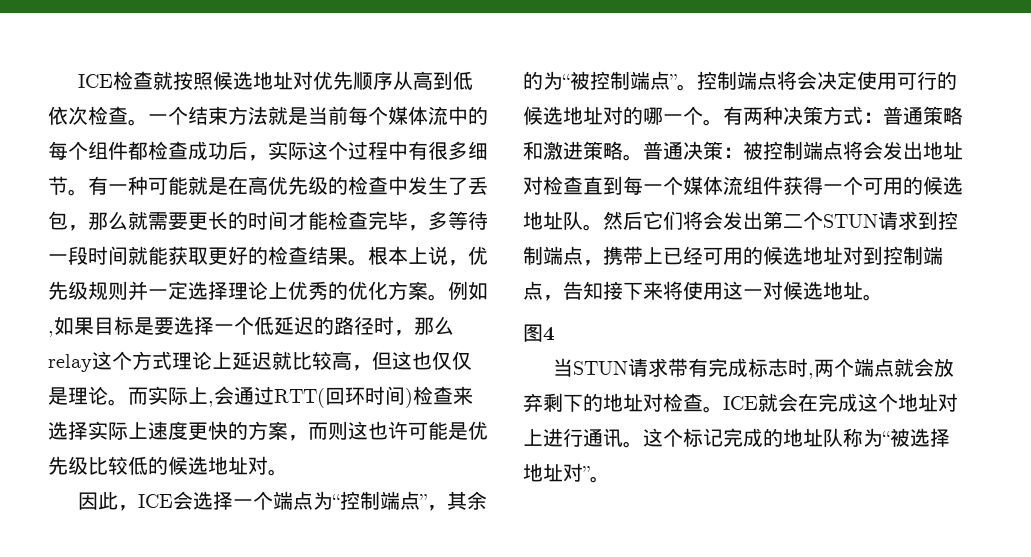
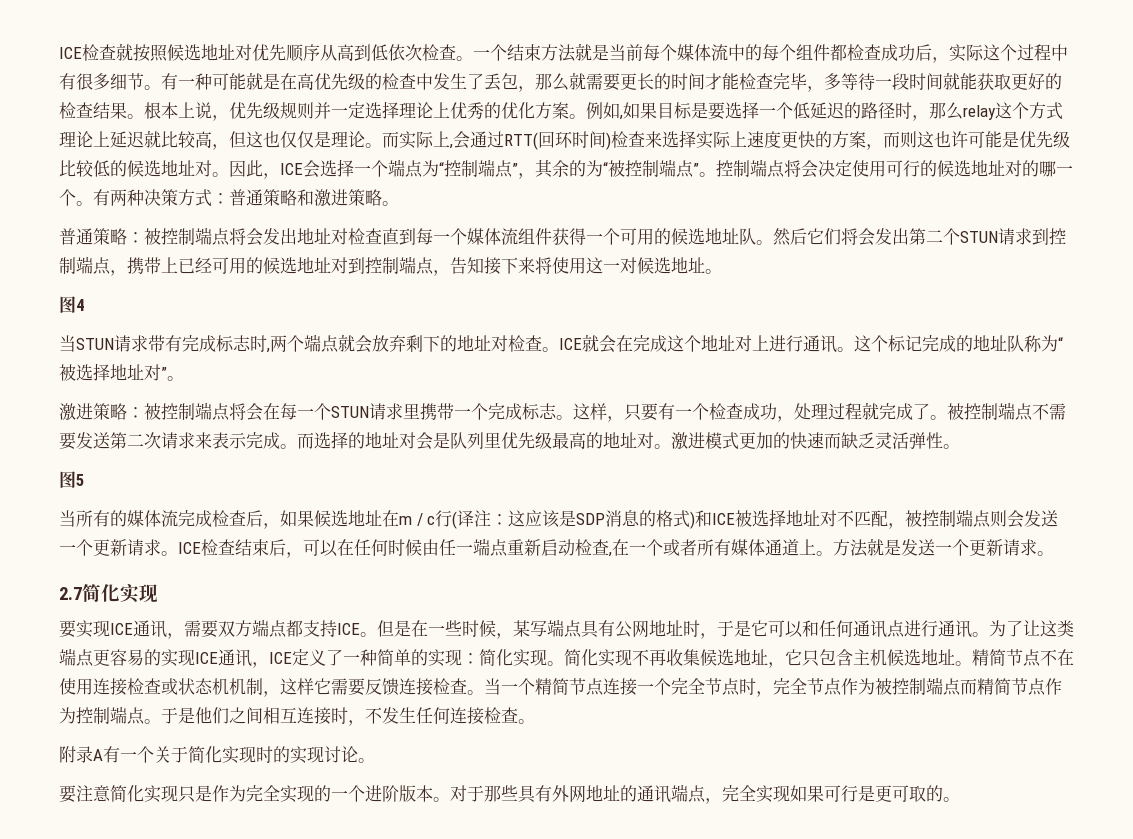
- 而实际上,会通过RTT(回环时间)检查来选择实际上速度更快的方案，而则这也许可能是优先级比较低的候选地址对。
- 因此，ICE会选择一个端点为“控制端点”，其余的为“被控制端点”。
+ 而实际上,会通过RTT(回环时间)检查来选择实际上速度更快的方案，而则这也许可能是优先级比较低的候选地址对。因此，ICE会选择一个端点为“控制端点”，其余的为“被控制端点”。
- 有两种决策方式：普通策略和激进策略。普通决策：被控制端点将会发出地址对检查直到每一个媒体流组件获得一个可用的候选地址队。
+ 有两种决策方式：普通策略和激进策略。
+ 普通策略：被控制端点将会发出地址对检查直到每一个媒体流组件获得一个可用的候选地址队。
+ 激进策略：被控制端点将会在每一个STUN请求里携带一个完成标志。这样，只要有一个检查成功，处理过程就完成了。被控制端点不需要发送第二次请求来表示完成。而选择的地址对会是队列里优先级最高的地址对。激进模式更加的快速而缺乏灵活弹性。
+ 图5
+ 当所有的媒体流完成检查后，如果候选地址在m / c行(译注：这应该是SDP消息的格式)和ICE被选择地址对不匹配，被控制端点则会发送一个更新请求。ICE检查结束后，可以在任何时候由任一端点重新启动检查,在一个或者所有媒体通道上。方法就是发送一个更新请求。
+ 2.7简化实现
+ 要实现ICE通讯，需要双方端点都支持ICE。但是在一些时候，某写端点具有公网地址时，于是它可以和任何通讯点进行通讯。为了让这类端点更容易的实现ICE通讯，ICE定义了一种简单的实现：简化实现。简化实现不再收集候选地址，它只包含主机候选地址。精简节点不在使用连接检查或状态机机制，这样它需要反馈连接检查。当一个精简节点连接一个完全节点时，完全节点作为被控制端点而精简节点作为控制端点。于是他们之间相互连接时，不发生任何连接检查。
+ 附录A有一个关于简化实现时的实现讨论。
+ 要注意简化实现只是作为完全实现的一个进阶版本。对于那些具有外网地址的通讯端点，完全实现如果可行是更可取的。

